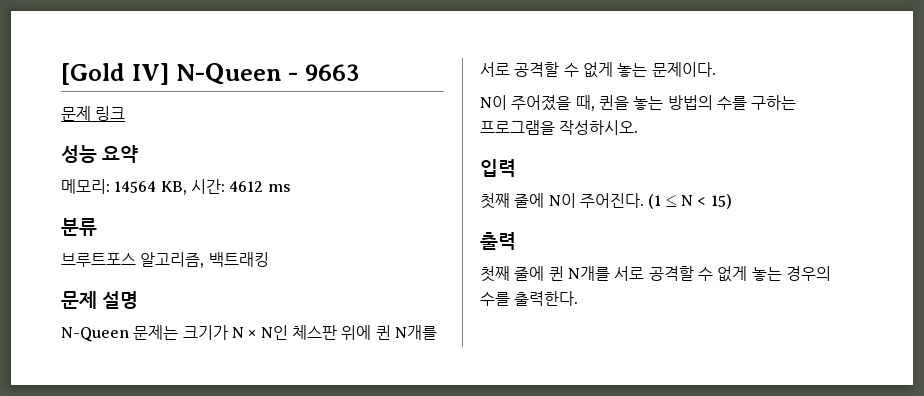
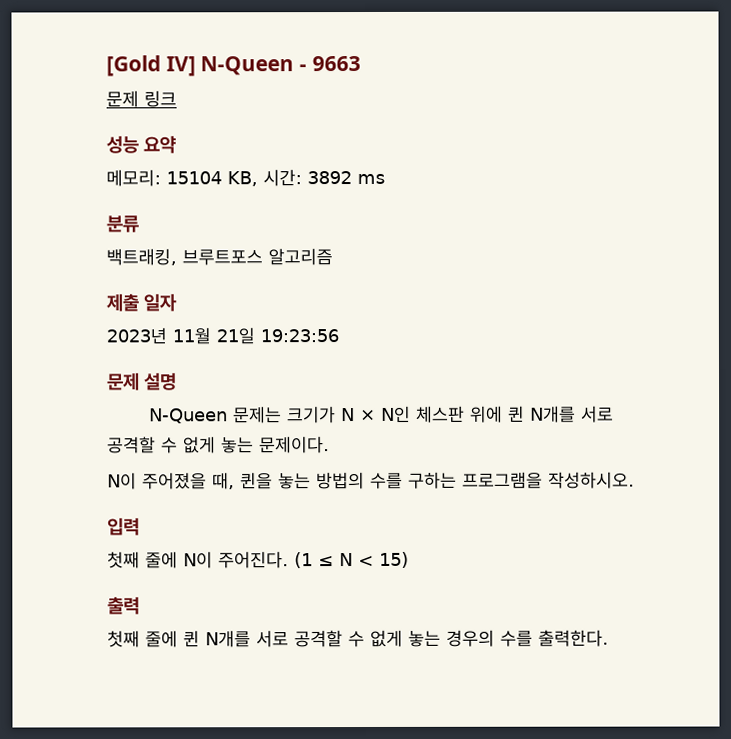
- 메모리: 14564 KB, 시간: 4612 ms
+ 메모리: 15104 KB, 시간: 3892 ms
- 브루트포스 알고리즘, 백트래킹
+ 백트래킹, 브루트포스 알고리즘
+ 제출 일자
+ 2023년 11월 21일 19:23:56

